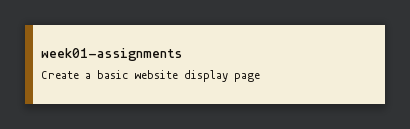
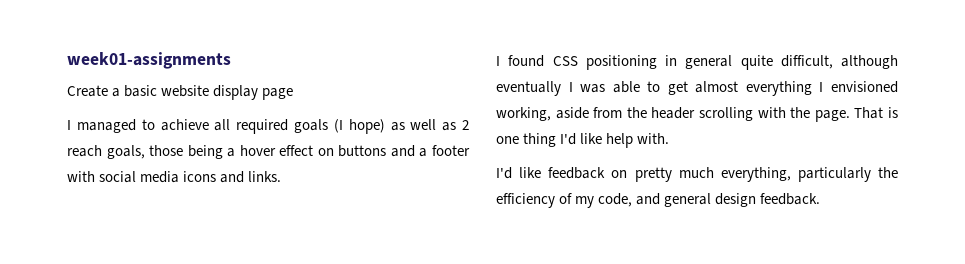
+ I managed to achieve all required goals (I hope) as well as 2 reach goals, those being a hover effect on buttons and a footer with social media icons and links.
+ I found CSS positioning in general quite difficult, although eventually I was able to get almost everything I envisioned working, aside from the header scrolling with the page. That is one thing I'd like help with.
+ I'd like feedback on pretty much everything, particularly the efficiency of my code, and general design feedback.

